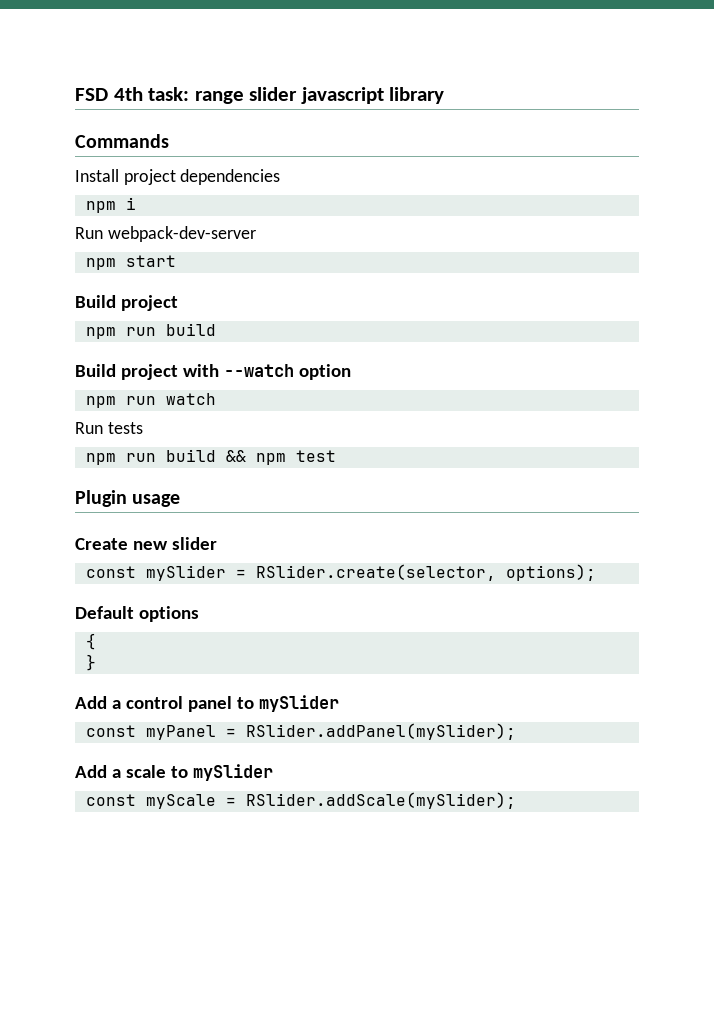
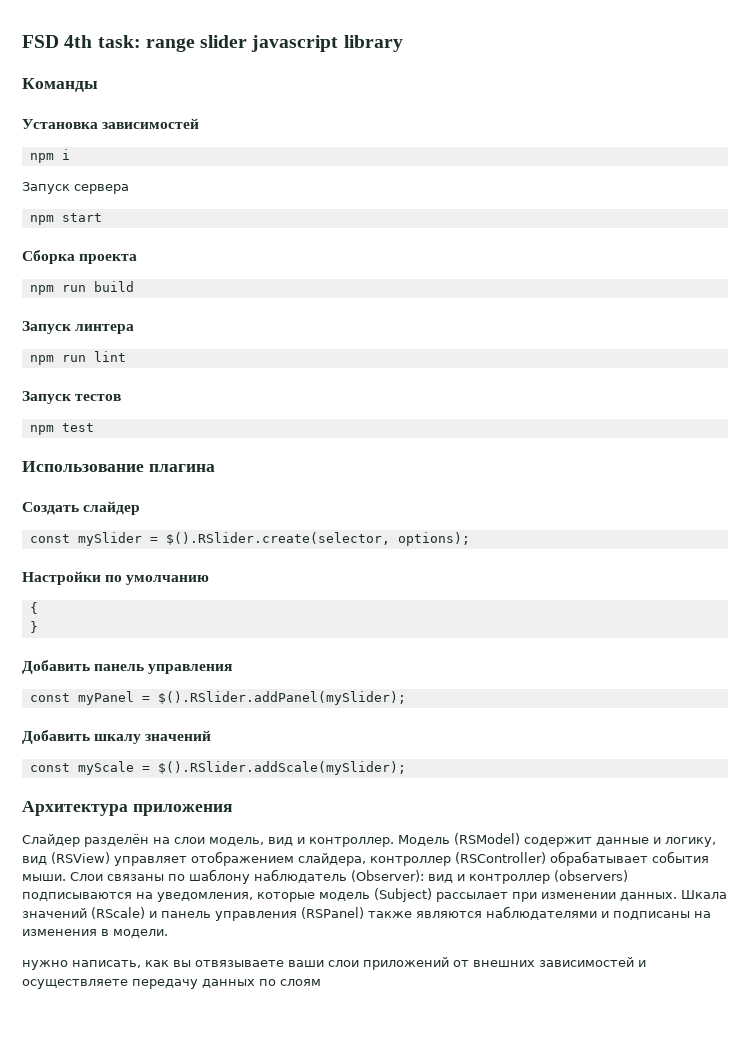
- Commands
- Install project dependencies
+ Команды
+ Установка зависимостей
- Run webpack-dev-server
+ Запуск сервера
  npm start
- Build project
+ Сборка проекта
- Build project with --watch option
- npm run watch
- Run tests
- npm run build && npm test
- Plugin usage
- Create new slider
+ Запуск линтера
+ npm run lint
+ Запуск тестов
+ npm test
+ Использование плагина
+ Создать слайдер
- const mySlider = RSlider.create(selector, options);
+ const mySlider = $().RSlider.create(selector, options);
- Default options
+ Настройки по умолчанию
- Add a control panel to mySlider
- const myPanel = RSlider.addPanel(mySlider);
- Add a scale to mySlider
- const myScale = RSlider.addScale(mySlider);
+ Добавить панель управления
+ const myPanel = $().RSlider.addPanel(mySlider);
+ Добавить шкалу значений
+ const myScale = $().RSlider.addScale(mySlider);
+ Архитектура приложения
+ Слайдер разделён на слои модель, вид и контроллер. Модель (RSModel) содержит данные и логику, вид (RSView) управляет отображением слайдера, контроллер (RSController) обрабатывает события мыши. Слои связаны по шаблону наблюдатель (Observer): вид и контроллер (observers) подписываются на уведомления, которые модель (Subject) рассылает при изменении данных. Шкала значений (RScale) и панель управления (RSPanel) также являются наблюдателями и подписаны на изменения в модели.
+ нужно написать, как вы отвязываете ваши слои приложений от внешних зависимостей и осуществляете передачу данных по слоям

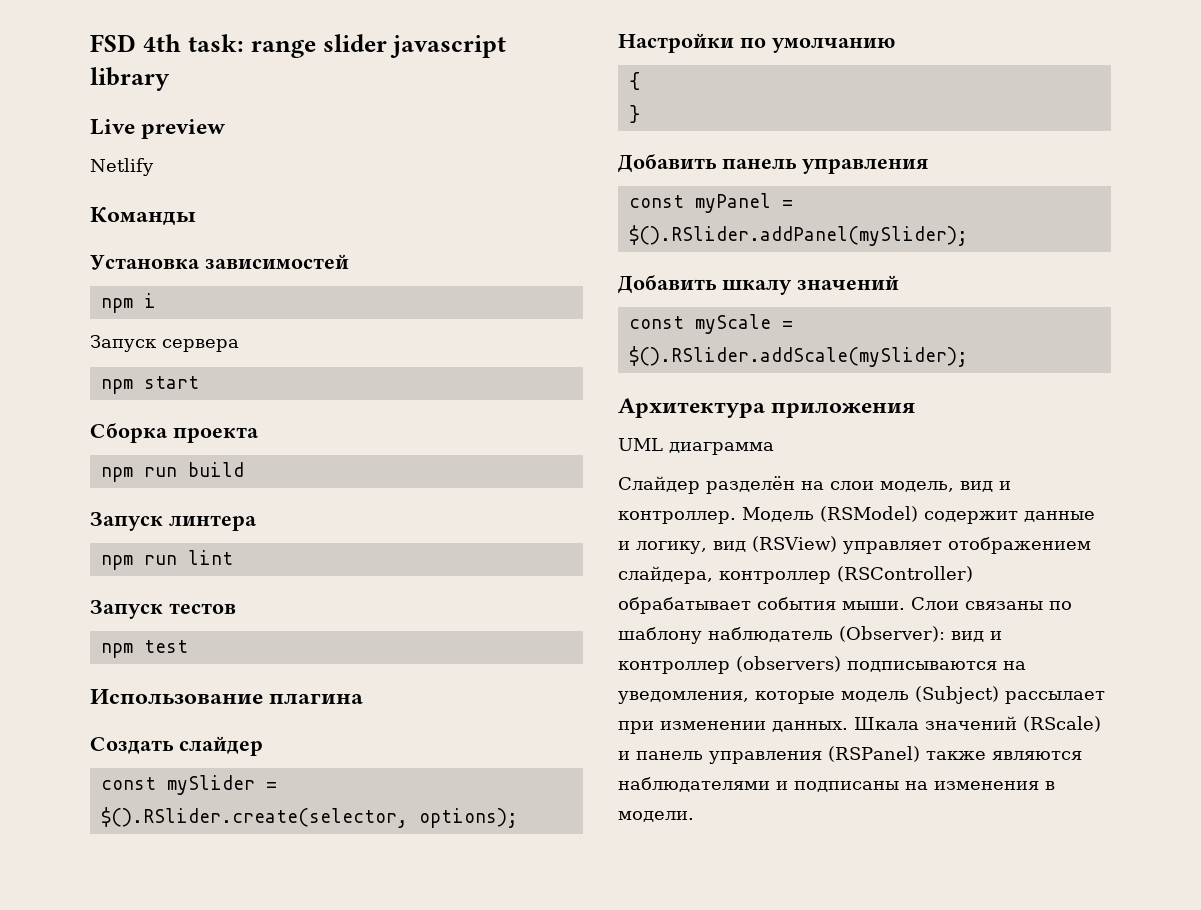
+ Live preview
+ Netlify
+ UML диаграмма
- нужно написать, как вы отвязываете ваши слои приложений от внешних зависимостей и осуществляете передачу данных по слоям

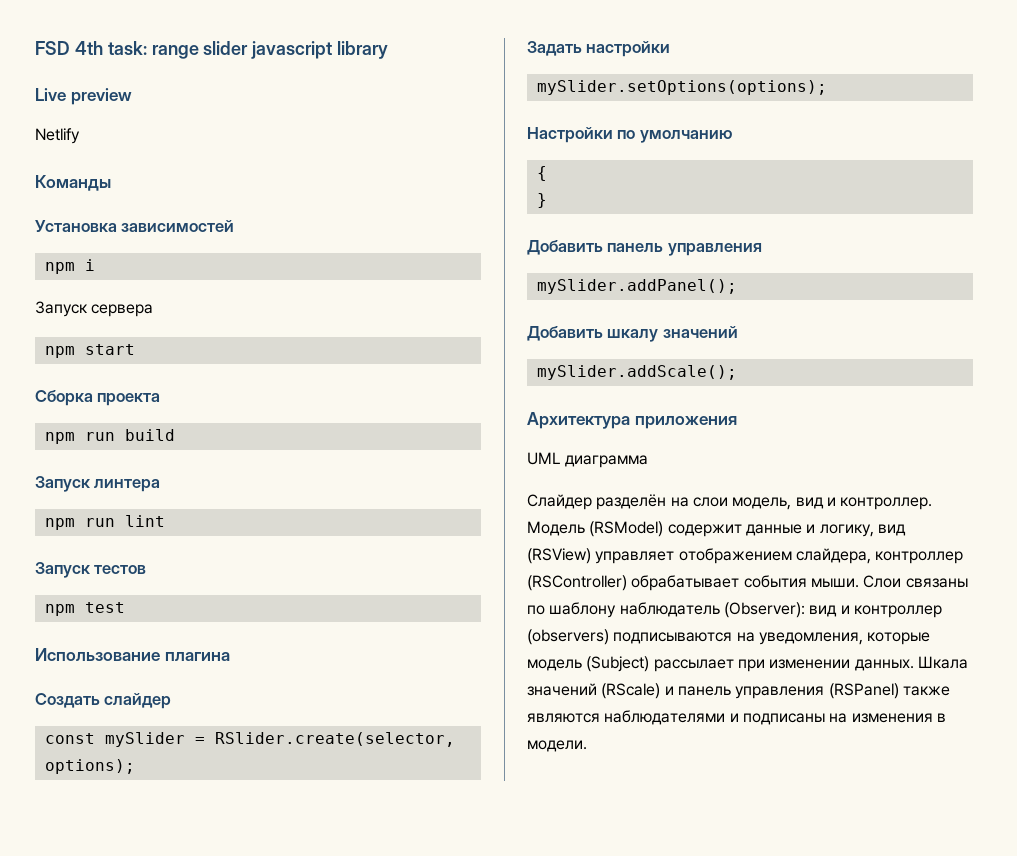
- const mySlider = $().RSlider.create(selector, options);
+ const mySlider = RSlider.create(selector, options);
+ Задать настройки
+ mySlider.setOptions(options);
- const myPanel = $().RSlider.addPanel(mySlider);
+ mySlider.addPanel();
- const myScale = $().RSlider.addScale(mySlider);
+ mySlider.addScale();

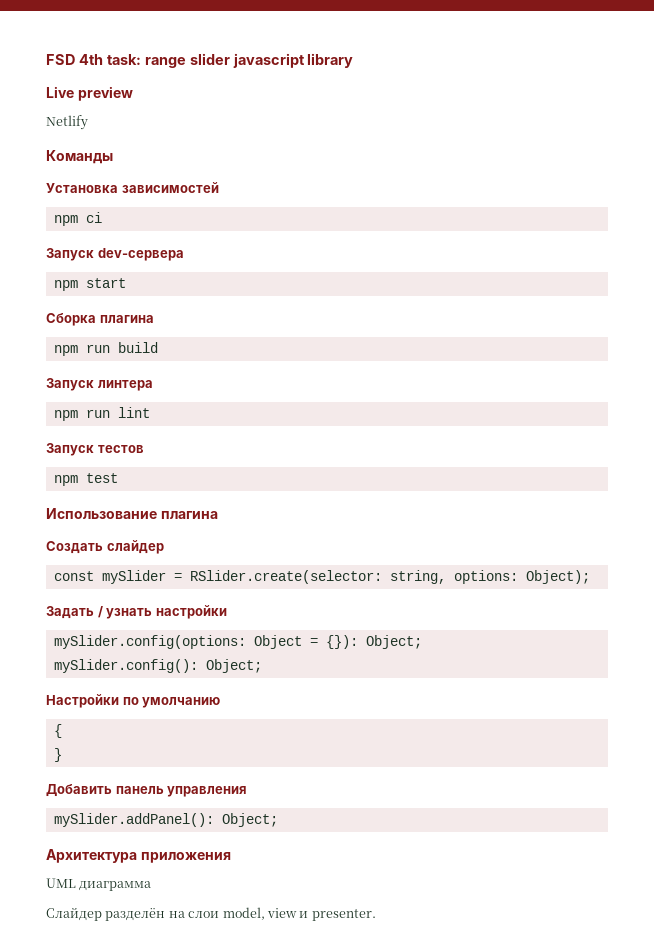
- npm i
- Запуск сервера
+ npm ci
+ Запуск dev-сервера
- Сборка проекта
+ Сборка плагина
- const mySlider = RSlider.create(selector, options);
+ const mySlider = RSlider.create(selector: string, options: Object);
- Задать настройки
+ Задать / узнать настройки
- mySlider.setOptions(options);
+ mySlider.config(options: Object = {}): Object;
+ mySlider.config(): Object;
- mySlider.addPanel();
- Добавить шкалу значений
- mySlider.addScale();
+ mySlider.addPanel(): Object;
- Слайдер разделён на слои модель, вид и контроллер. Модель (RSModel) содержит данные и логику, вид (RSView) управляет отображением слайдера, контроллер (RSController) обрабатывает события мыши. Слои связаны по шаблону наблюдатель (Observer): вид и контроллер (observers) подписываются на уведомления, которые модель (Subject) рассылает при изменении данных. Шкала значений (RScale) и панель управления (RSPanel) также являются наблюдателями и подписаны на изменения в модели.
+ Слайдер разделён на слои model, view и presenter.

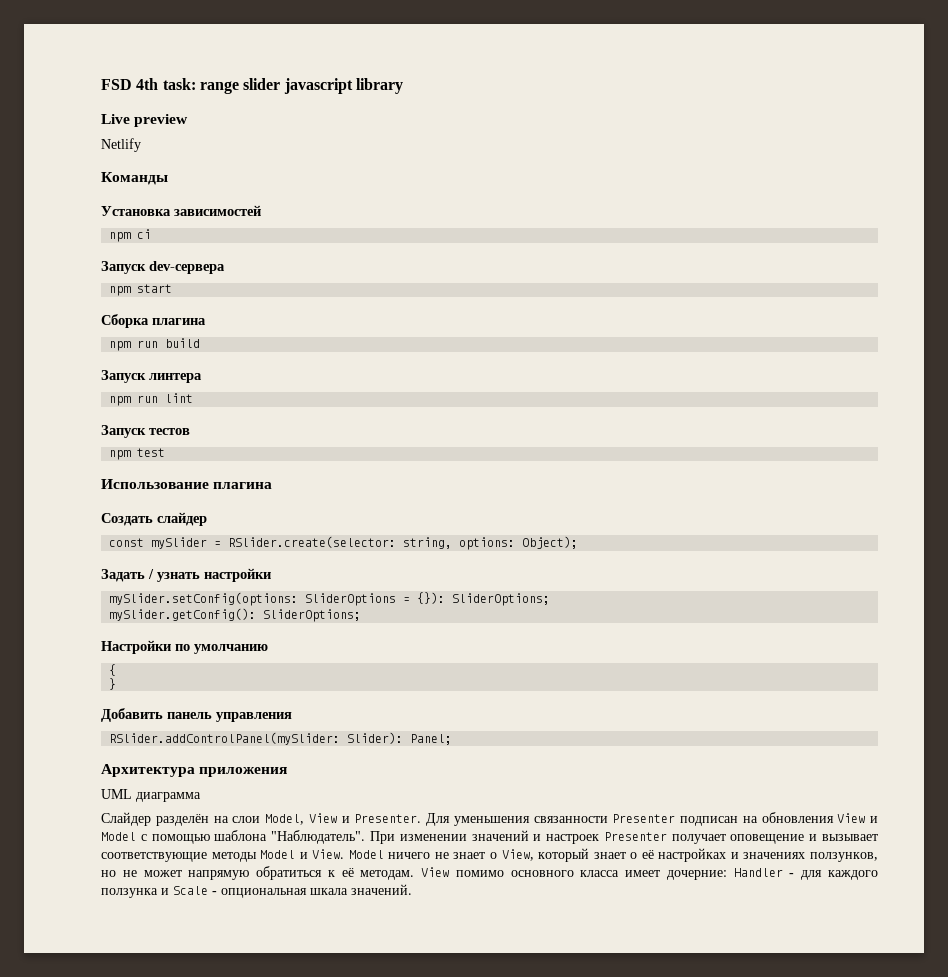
- mySlider.config(options: Object = {}): Object;
- mySlider.config(): Object;
+ mySlider.setConfig(options: SliderOptions = {}): SliderOptions;
+ mySlider.getConfig(): SliderOptions;
- mySlider.addPanel(): Object;
+ RSlider.addControlPanel(mySlider: Slider): Panel;
- Слайдер разделён на слои model, view и presenter.
+ Слайдер разделён на слои Model, View и Presenter. Для уменьшения связанности Presenter подписан на обновления View и Model с помощью шаблона "Наблюдатель". При изменении значений и настроек Presenter получает оповещение и вызывает соответствующие методы Model и View. Model ничего не знает о View, который знает о её настройках и значениях ползунков, но не может напрямую обратиться к её методам. View помимо основного класса имеет дочерние: Handler - для каждого ползунка и Scale - опциональная шкала значений.

